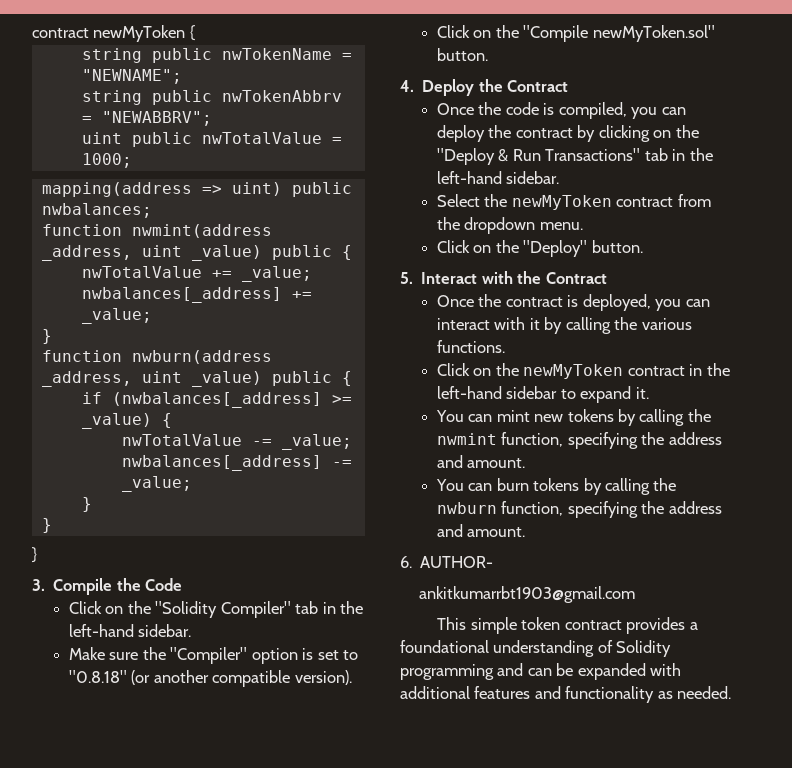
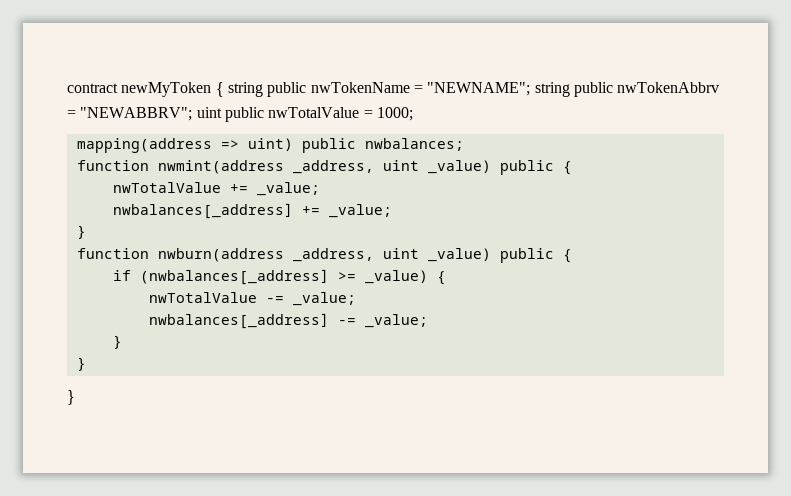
- contract newMyToken {
- string public nwTokenName = "NEWNAME";
- string public nwTokenAbbrv = "NEWABBRV";
- uint public nwTotalValue = 1000;
+ contract newMyToken { string public nwTokenName = "NEWNAME"; string public nwTokenAbbrv = "NEWABBRV"; uint public nwTotalValue = 1000;
- 3. Compile the Code
- Click on the "Solidity Compiler" tab in the left-hand sidebar.
- Make sure the "Compiler" option is set to "0.8.18" (or another compatible version).
- Click on the "Compile newMyToken.sol" button.
- 4. Deploy the Contract
- Once the code is compiled, you can deploy the contract by clicking on the "Deploy & Run Transactions" tab in the left-hand sidebar.
- Select the newMyToken contract from the dropdown menu.
- Click on the "Deploy" button.
- 5. Interact with the Contract
- Once the contract is deployed, you can interact with it by calling the various functions.
- Click on the newMyToken contract in the left-hand sidebar to expand it.
- You can mint new tokens by calling the nwmint function, specifying the address and amount.
- You can burn tokens by calling the nwburn function, specifying the address and amount.
- 6. AUTHOR-
- ankitkumarrbt1903@gmail.com
- This simple token contract provides a foundational understanding of Solidity programming and can be expanded with additional features and functionality as needed.

